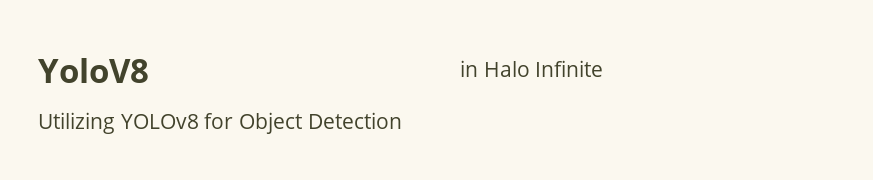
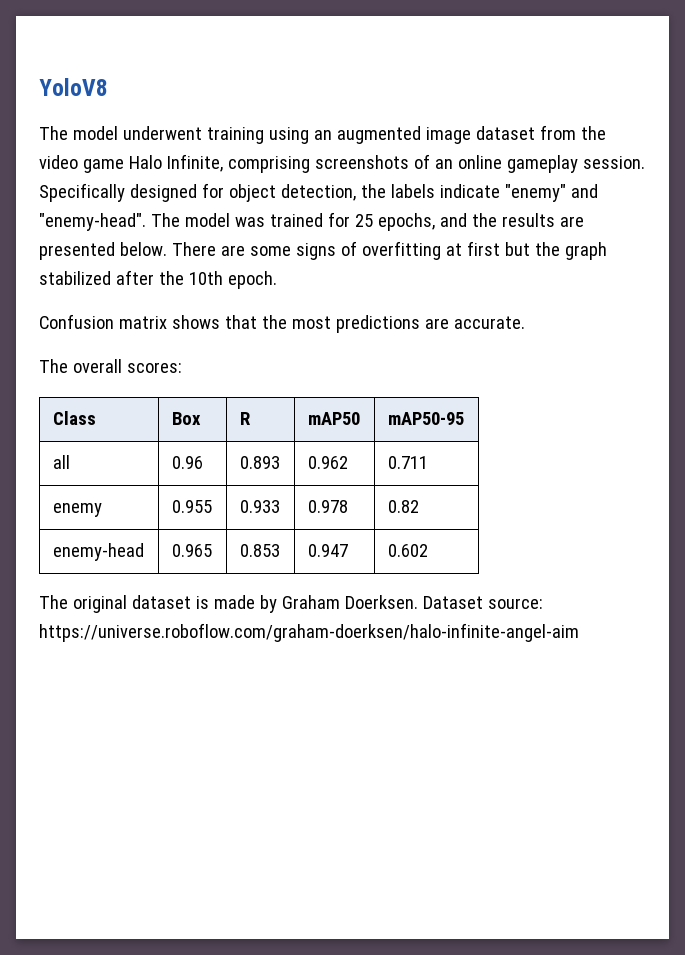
- Utilizing YOLOv8 for Object Detection in Halo Infinite
+ The model underwent training using an augmented image dataset from the video game Halo Infinite, comprising screenshots of an online gameplay session. Specifically designed for object detection, the labels indicate "enemy" and "enemy-head". The model was trained for 25 epochs, and the results are presented below. There are some signs of overfitting at first but the graph stabilized after the 10th epoch.
+ Confusion matrix shows that the most predictions are accurate.
+ The overall scores:
+ Class | Box | R | mAP50 | mAP50-95
+ all | 0.96 | 0.893 | 0.962 | 0.711
+ enemy | 0.955 | 0.933 | 0.978 | 0.82
+ enemy-head | 0.965 | 0.853 | 0.947 | 0.602
+ The original dataset is made by Graham Doerksen. Dataset source: https://universe.roboflow.com/graham-doerksen/halo-infinite-angel-aim

